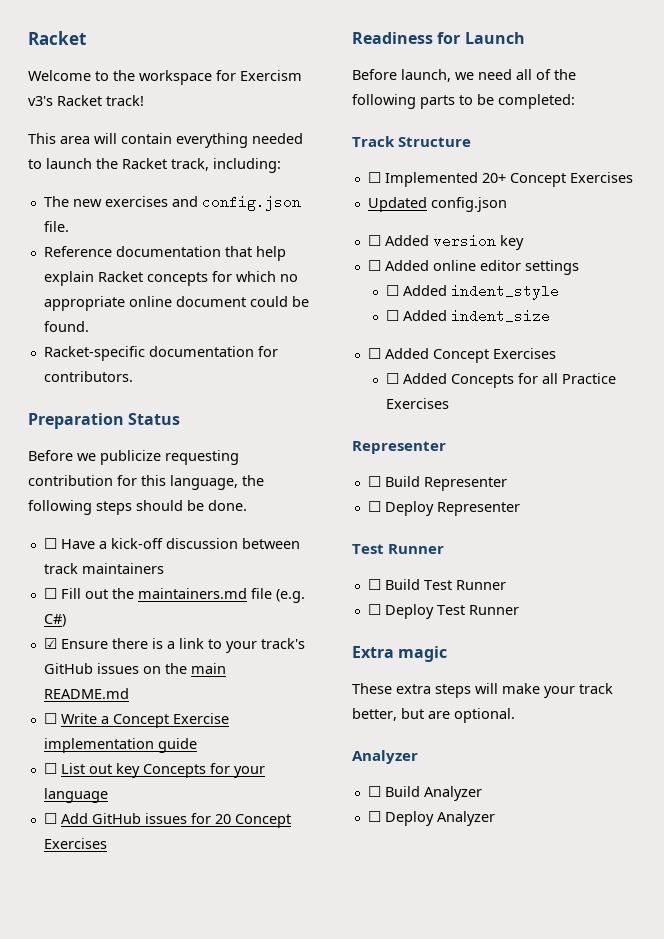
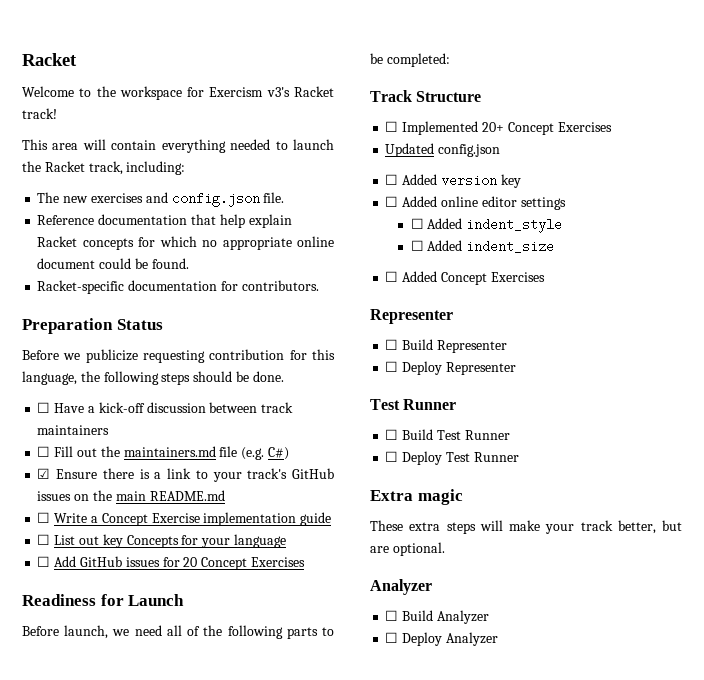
- ☐ Added Concepts for all Practice Exercises

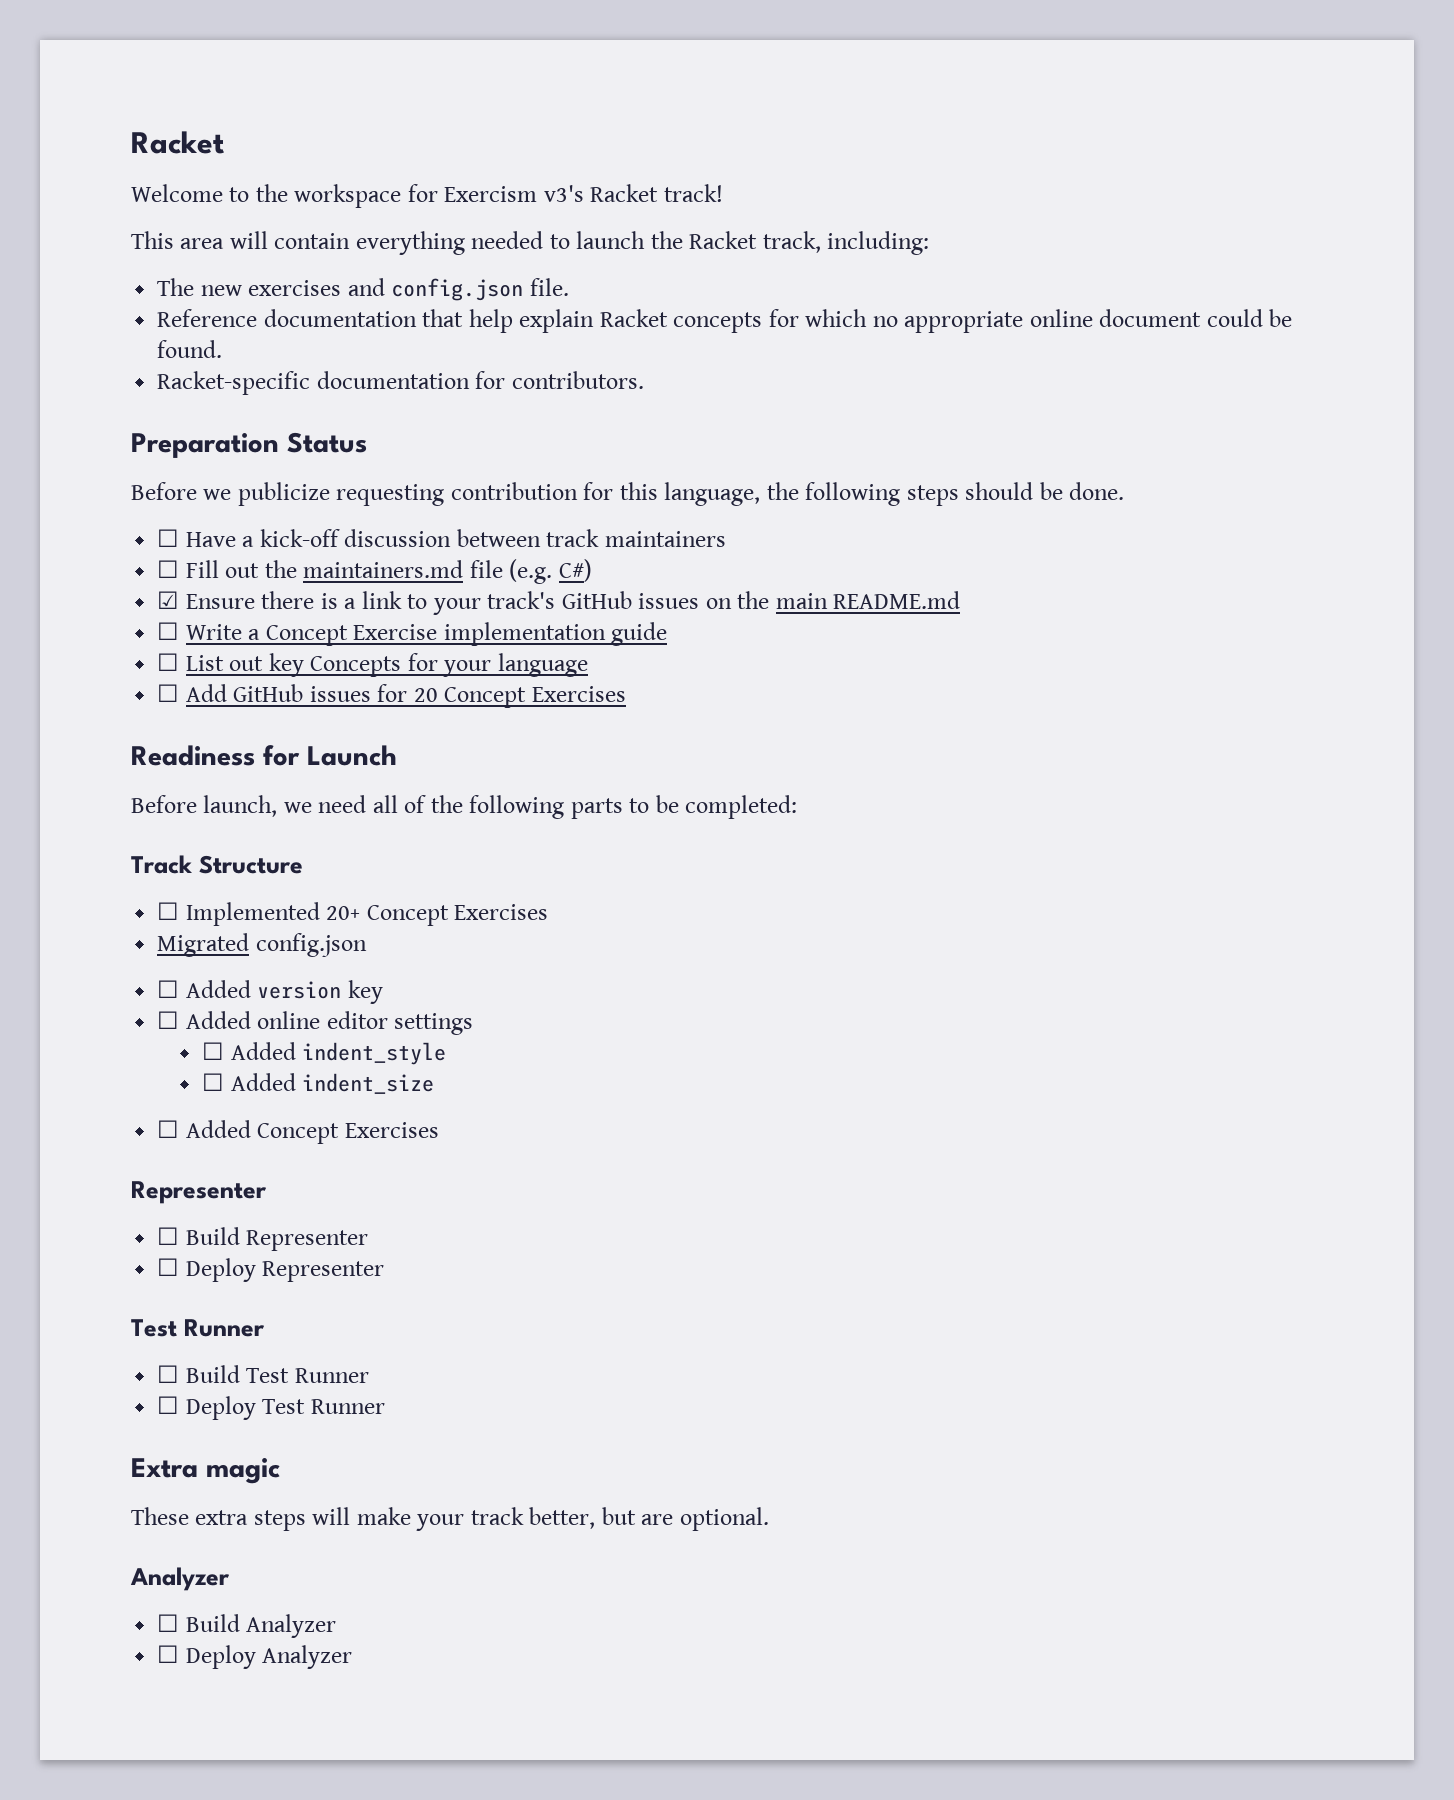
- Updated config.json
+ Migrated config.json

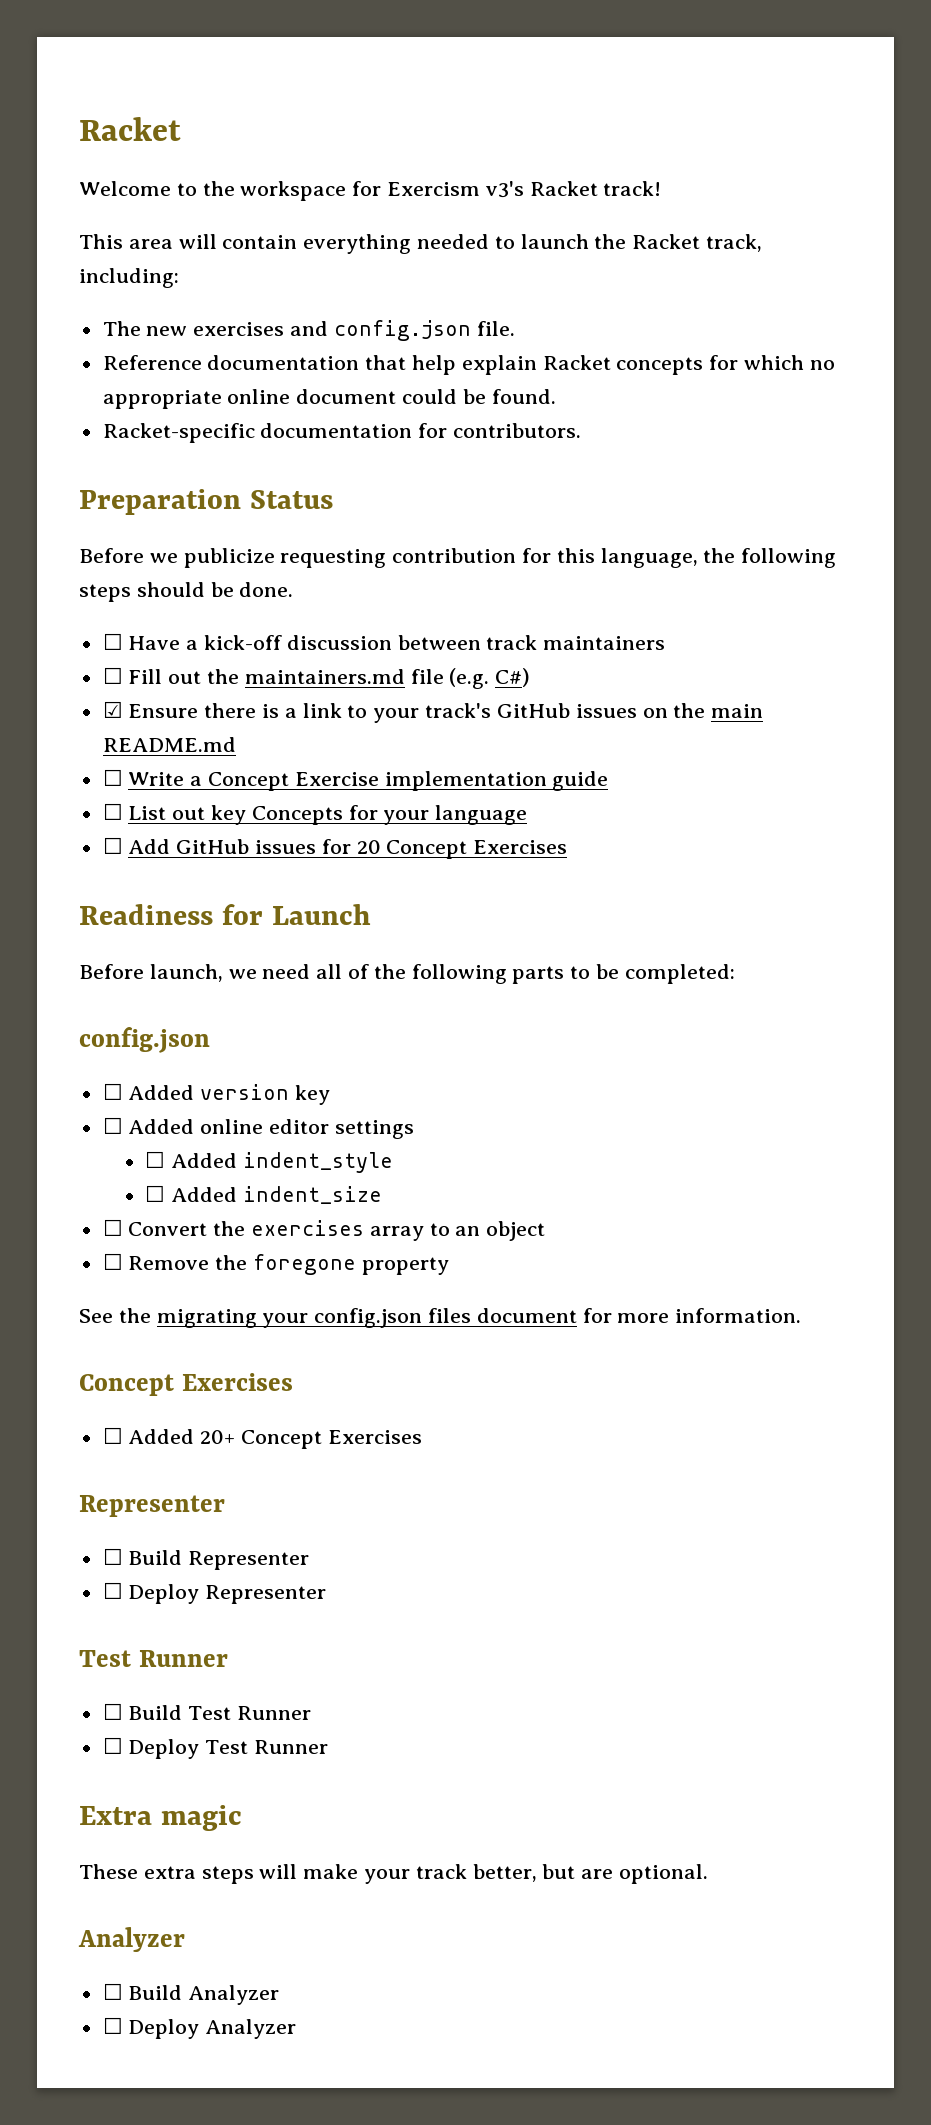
  Before launch, we need all of the following parts to be completed:
- Track Structure
- ☐ Implemented 20+ Concept Exercises
- Migrated config.json
+ config.json
- ☐ Added Concept Exercises
+ ☐ Convert the exercises array to an object
+ ☐ Remove the foregone property
+ See the migrating your config.json files document for more information.
+ Concept Exercises
+ ☐ Added 20+ Concept Exercises

